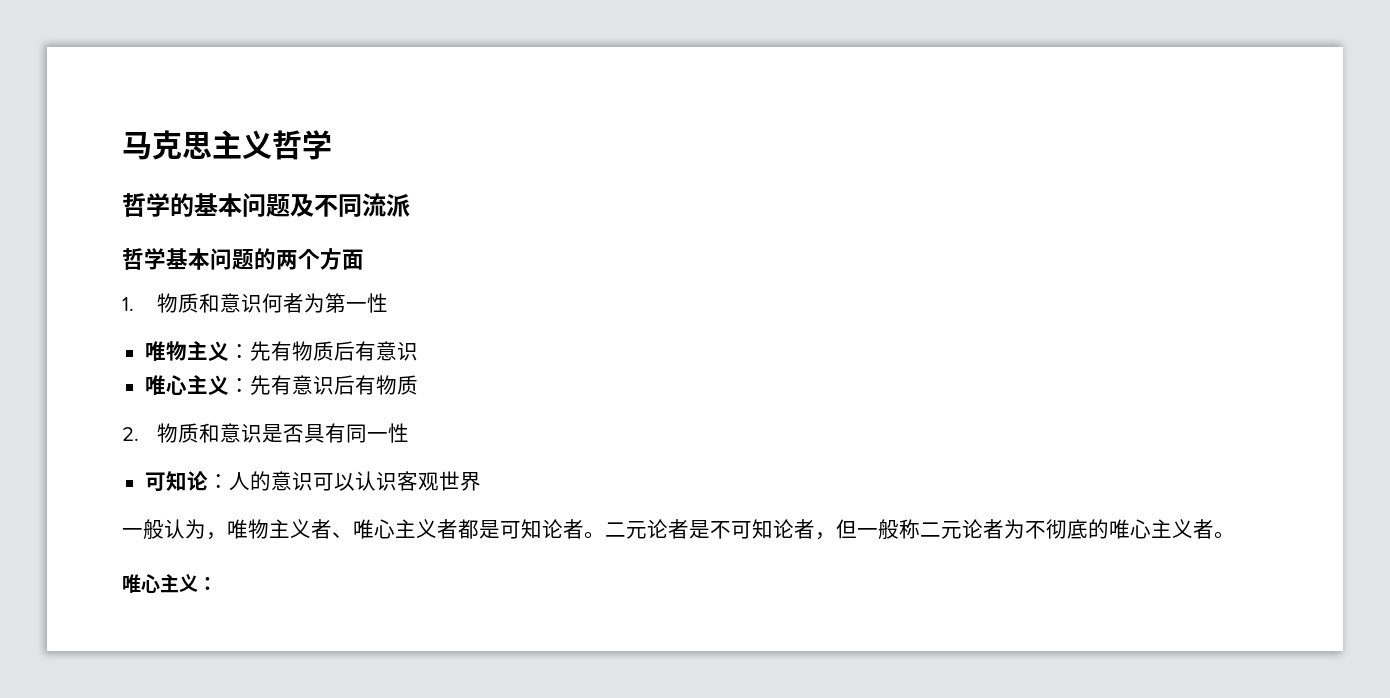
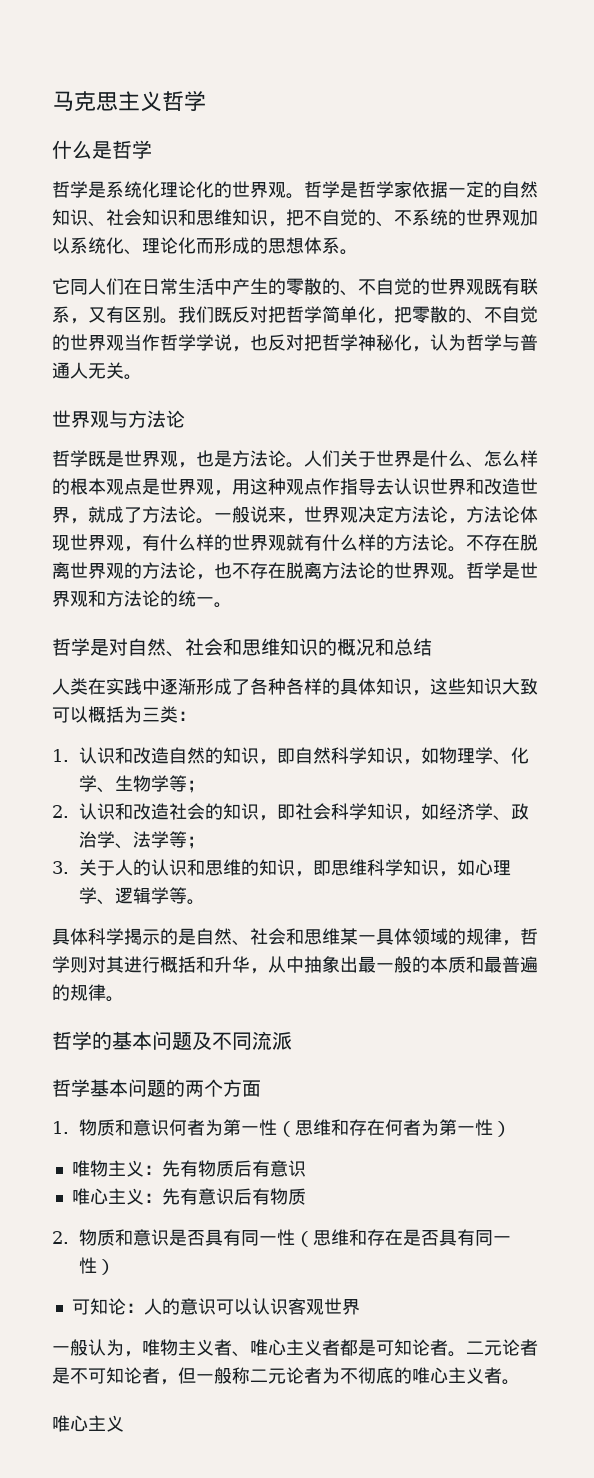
+ 什么是哲学
+ 哲学是系统化理论化的世界观。哲学是哲学家依据一定的自然知识、社会知识和思维知识，把不自觉的、不系统的世界观加以系统化、理论化而形成的思想体系。
+ 它同人们在日常生活中产生的零散的、不自觉的世界观既有联系，又有区别。我们既反对把哲学简单化，把零散的、不自觉的世界观当作哲学学说，也反对把哲学神秘化，认为哲学与普通人无关。
+ 世界观与方法论
+ 哲学既是世界观，也是方法论。人们关于世界是什么、怎么样的根本观点是世界观，用这种观点作指导去认识世界和改造世界，就成了方法论。一般说来，世界观决定方法论，方法论体现世界观，有什么样的世界观就有什么样的方法论。不存在脱离世界观的方法论，也不存在脱离方法论的世界观。哲学是世界观和方法论的统一。
+ 哲学是对自然、社会和思维知识的概况和总结
+ 人类在实践中逐渐形成了各种各样的具体知识，这些知识大致可以概括为三类：
+ 1.认识和改造自然的知识，即自然科学知识，如物理学、化学、生物学等；
+ 2.认识和改造社会的知识，即社会科学知识，如经济学、政治学、法学等；
+ 3.关于人的认识和思维的知识，即思维科学知识，如心理学、逻辑学等。
+ 具体科学揭示的是自然、社会和思维某一具体领域的规律，哲学则对其进行概括和升华，从中抽象出最一般的本质和最普遍的规律。
- 1.物质和意识何者为第一性
+ 1.物质和意识何者为第一性（思维和存在何者为第一性）
- 2.物质和意识是否具有同一性
+ 2.物质和意识是否具有同一性（思维和存在是否具有同一性）
  二元论者是不可知论者，但一般称二元论者为不彻底的唯心主义者。
- 唯心主义：
+ 唯心主义

